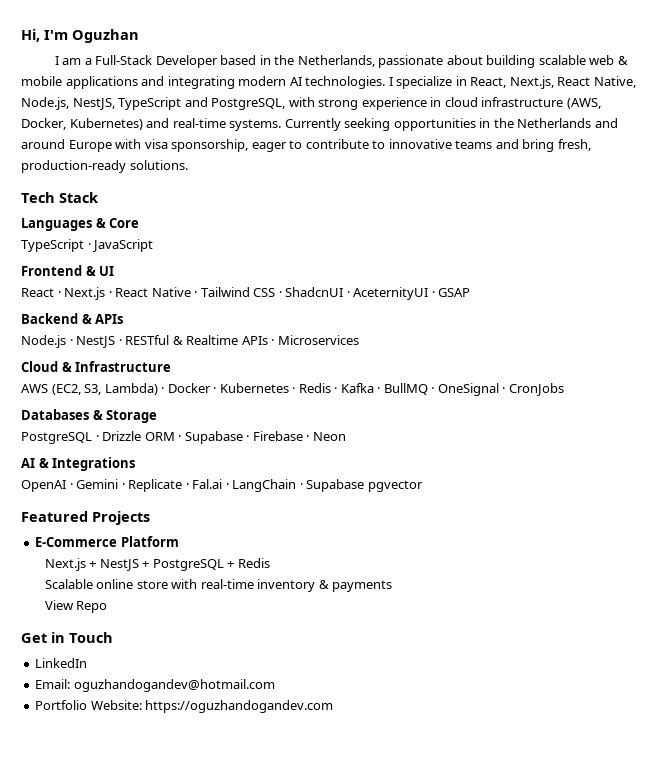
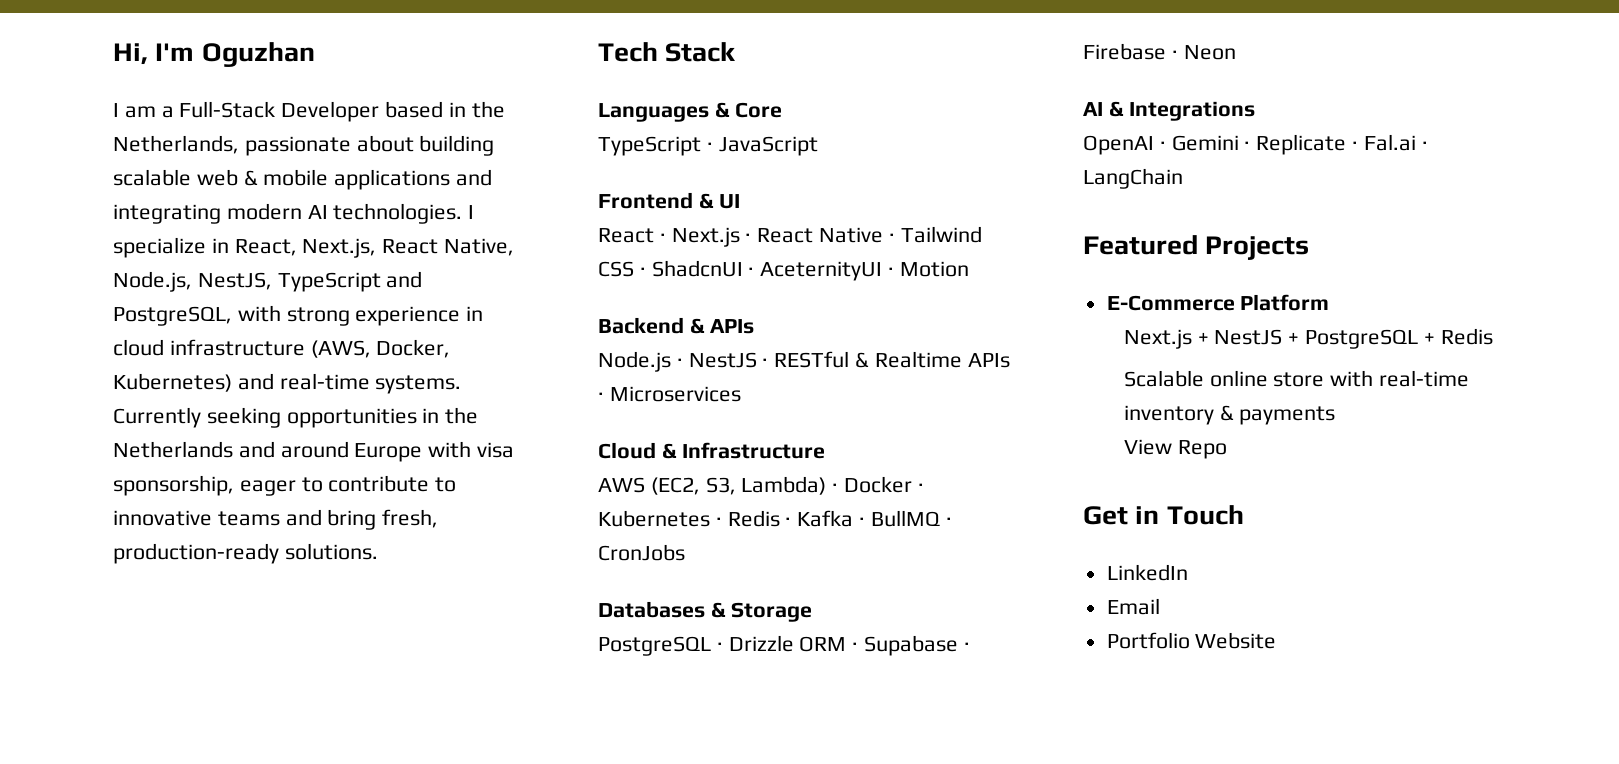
- React · Next.js · React Native · Tailwind CSS · ShadcnUI · AceternityUI · GSAP
+ React · Next.js · React Native · Tailwind CSS · ShadcnUI · AceternityUI · Motion
- AWS (EC2, S3, Lambda) · Docker · Kubernetes · Redis · Kafka · BullMQ · OneSignal · CronJobs
+ AWS (EC2, S3, Lambda) · Docker · Kubernetes · Redis · Kafka · BullMQ · CronJobs
- OpenAI · Gemini · Replicate · Fal.ai · LangChain · Supabase pgvector
+ OpenAI · Gemini · Replicate · Fal.ai · LangChain
- Email: oguzhandogandev@hotmail.com
+ Email
- Portfolio Website: https://oguzhandogandev.com
+ Portfolio Website

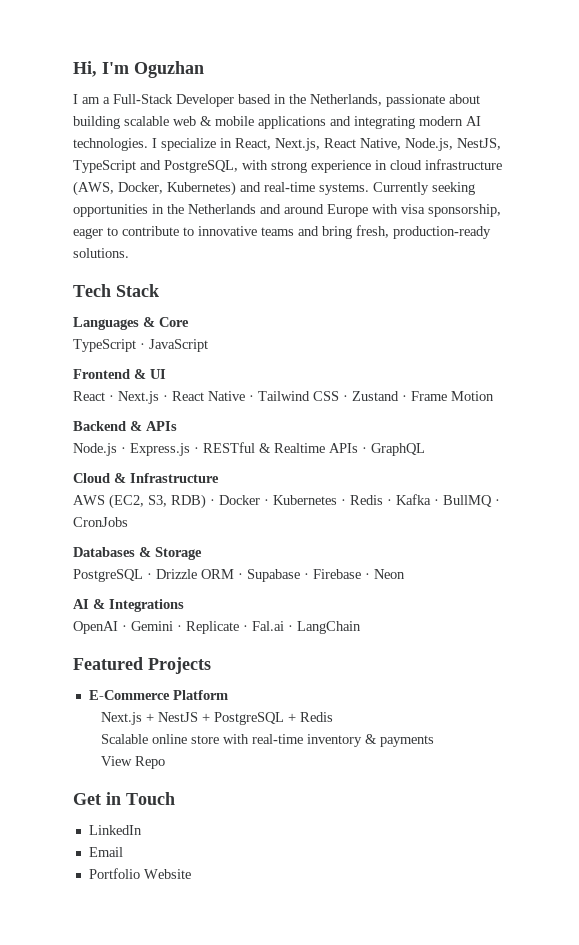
- React · Next.js · React Native · Tailwind CSS · ShadcnUI · AceternityUI · Motion
+ React · Next.js · React Native · Tailwind CSS · Zustand · Frame Motion
- Node.js · NestJS · RESTful & Realtime APIs · Microservices
+ Node.js · Express.js · RESTful & Realtime APIs · GraphQL
- AWS (EC2, S3, Lambda) · Docker · Kubernetes · Redis · Kafka · BullMQ · CronJobs
+ AWS (EC2, S3, RDB) · Docker · Kubernetes · Redis · Kafka · BullMQ · CronJobs

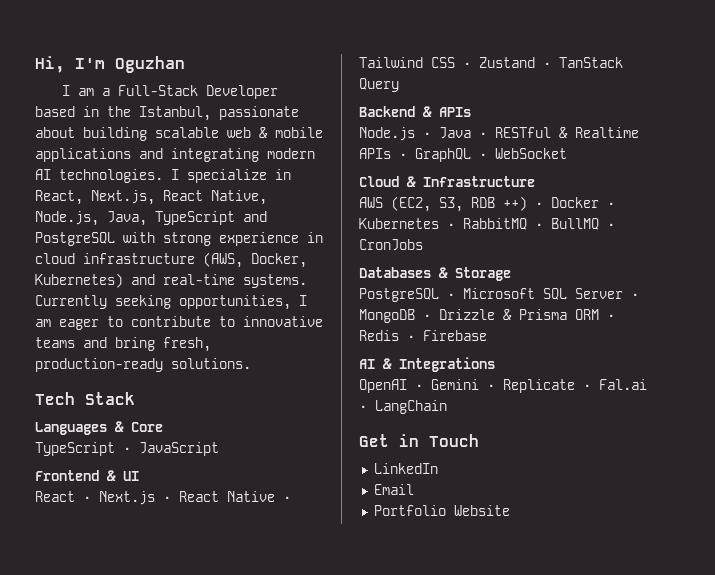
- I am a Full-Stack Developer based in the Netherlands, passionate about building scalable web & mobile applications and integrating modern AI technologies.
+ I am a Full-Stack Developer based in the Istanbul, passionate about building scalable web & mobile applications and integrating modern AI technologies.
- I specialize in React, Next.js, React Native, Node.js, NestJS, TypeScript and PostgreSQL, with strong experience in cloud infrastructure (AWS, Docker, Kubernetes) and real-time systems.
+ I specialize in React, Next.js, React Native, Node.js, Java, TypeScript and PostgreSQL with strong experience in cloud infrastructure (AWS, Docker, Kubernetes) and real-time systems.
- Currently seeking opportunities in the Netherlands and around Europe with visa sponsorship, eager to contribute to innovative teams and bring fresh, production-ready solutions.
+ Currently seeking opportunities, I am eager to contribute to innovative teams and bring fresh, production-ready solutions.
- React · Next.js · React Native · Tailwind CSS · Zustand · Frame Motion
+ React · Next.js · React Native · Tailwind CSS · Zustand · TanStack Query
- Node.js · Express.js · RESTful & Realtime APIs · GraphQL
+ Node.js · Java · RESTful & Realtime APIs · GraphQL · WebSocket
- AWS (EC2, S3, RDB) · Docker · Kubernetes · Redis · Kafka · BullMQ · CronJobs
+ AWS (EC2, S3, RDB ++) · Docker · Kubernetes · RabbitMQ · BullMQ · CronJobs
- PostgreSQL · Drizzle ORM · Supabase · Firebase · Neon
+ PostgreSQL · Microsoft SQL Server · MongoDB · Drizzle & Prisma ORM · Redis · Firebase
- Featured Projects
- E-Commerce Platform
- Next.js + NestJS + PostgreSQL + Redis
- Scalable online store with real-time inventory & payments
- View Repo

